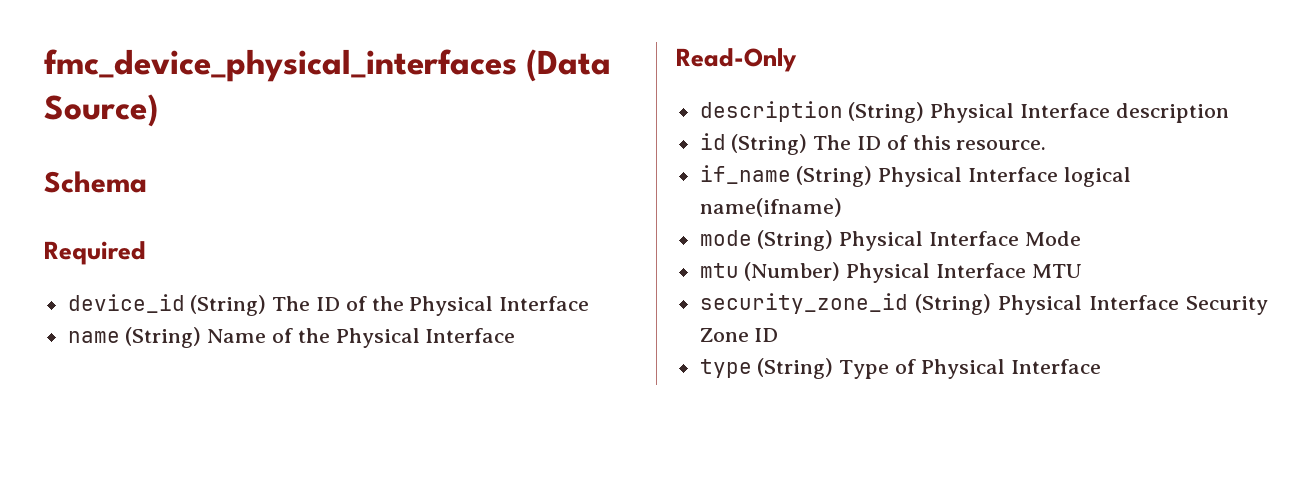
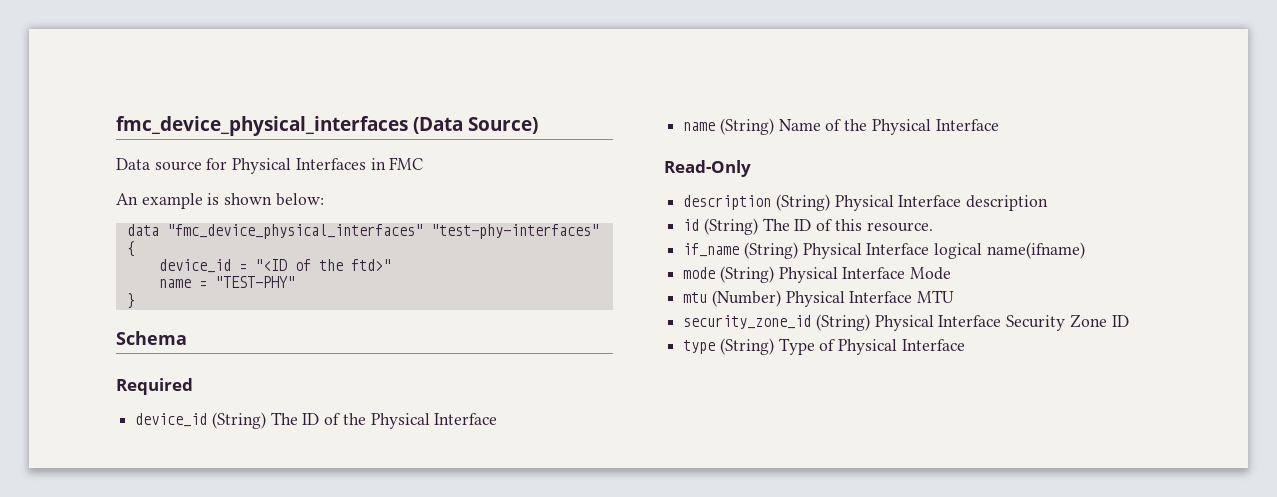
+ Data source for Physical Interfaces in FMC
+ An example is shown below:
+ data "fmc_device_physical_interfaces" "test-phy-interfaces" {
+ device_id = "<ID of the ftd>"
+ name = "TEST-PHY"
+ }

